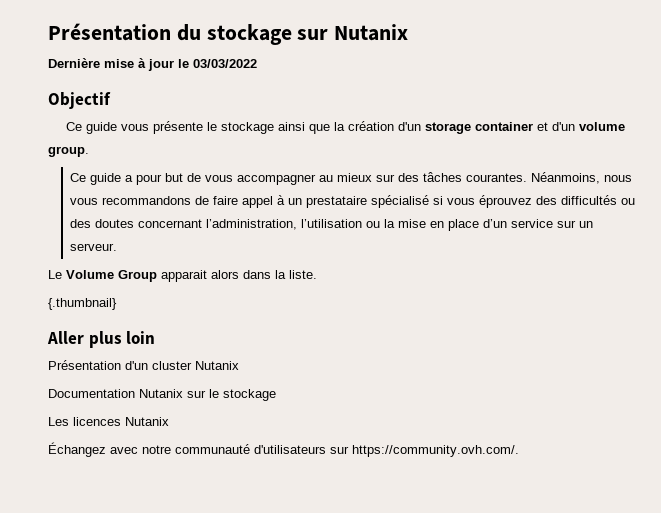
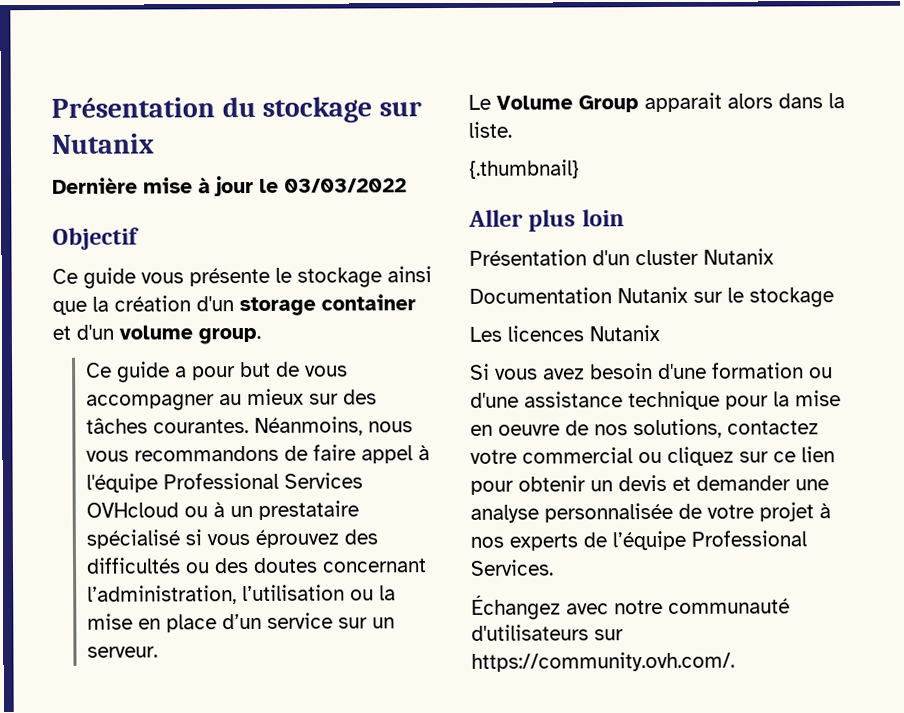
- Néanmoins, nous vous recommandons de faire appel à un prestataire spécialisé si vous éprouvez des difficultés ou des doutes concernant l’administration, l’utilisation ou la mise en place d’un service sur un serveur.
+ Néanmoins, nous vous recommandons de faire appel à l'équipe Professional Services OVHcloud ou à un prestataire spécialisé si vous éprouvez des difficultés ou des doutes concernant l’administration, l’utilisation ou la mise en place d’un service sur un serveur.
+ Si vous avez besoin d'une formation ou d'une assistance technique pour la mise en oeuvre de nos solutions, contactez votre commercial ou cliquez sur ce lien pour obtenir un devis et demander une analyse personnalisée de votre projet à nos experts de l’équipe Professional Services.

